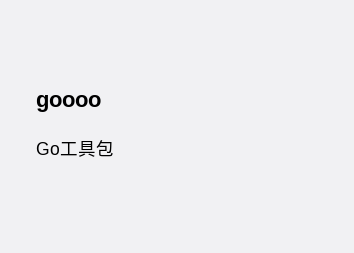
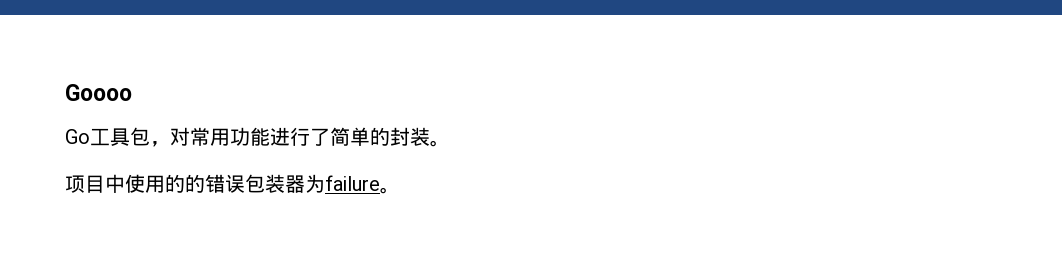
- goooo
+ Goooo
- Go工具包
+ Go工具包，对常用功能进行了简单的封装。
+ 项目中使用的的错误包装器为failure。

